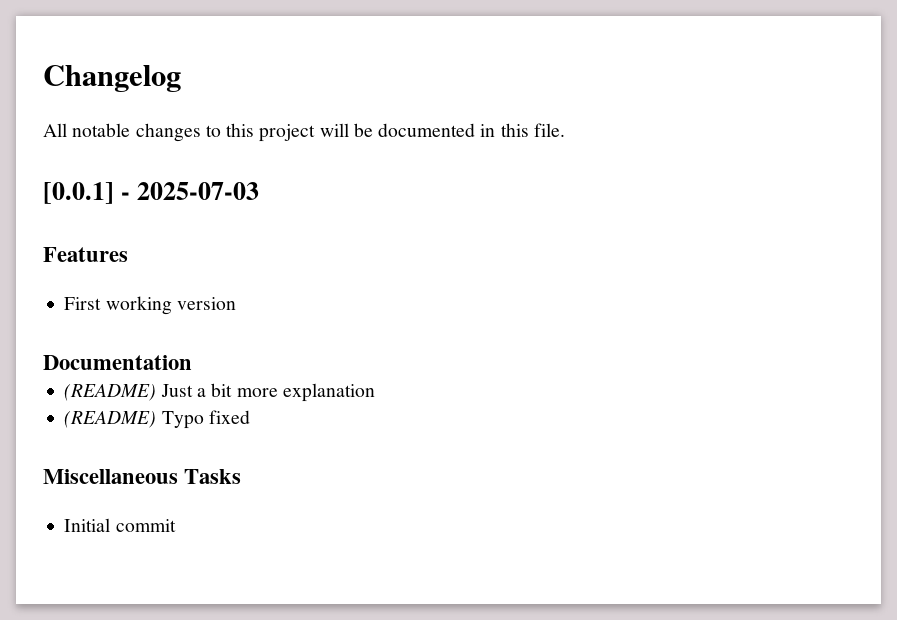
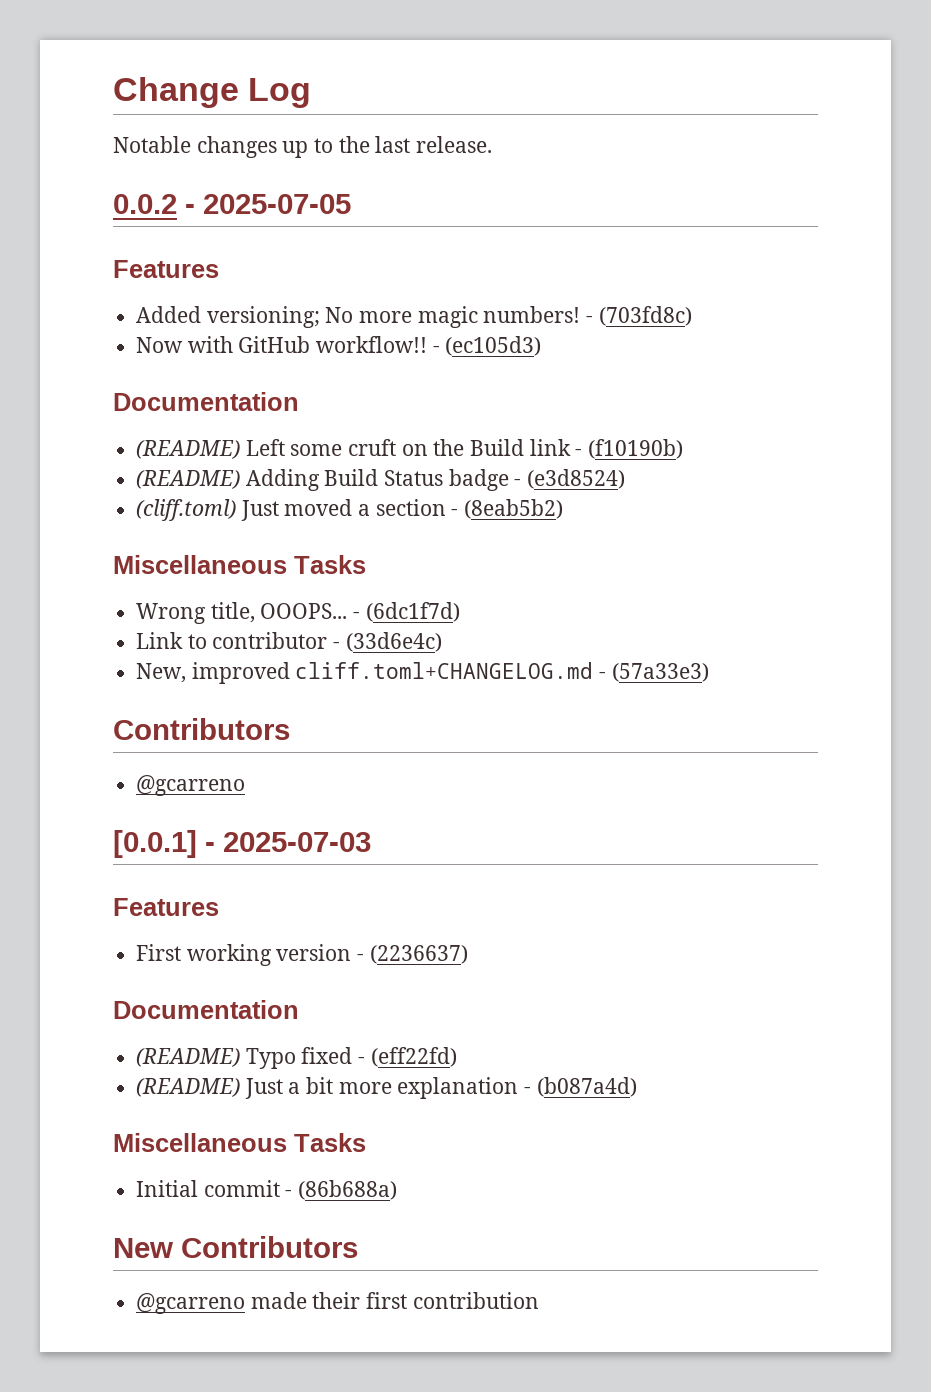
- Changelog
- All notable changes to this project will be documented in this file.
+ Change Log
+ Notable changes up to the last release.
+ 0.0.2 - 2025-07-05
+ Features
+ Added versioning; No more magic numbers! - (703fd8c)
+ Now with GitHub workflow!! - (ec105d3)
+ Documentation
+ (README) Left some cruft on the Build link - (f10190b)
+ (README) Adding Build Status badge - (e3d8524)
+ (cliff.toml) Just moved a section - (8eab5b2)
+ Miscellaneous Tasks
+ Wrong title, OOOPS... - (6dc1f7d)
+ Link to contributor - (33d6e4c)
+ New, improved cliff.toml+CHANGELOG.md - (57a33e3)
+ Contributors
+ @gcarreno
- First working version
+ First working version - (2236637)
  Documentation
+ (README) Typo fixed - (eff22fd)
- (README) Just a bit more explanation
- (README) Typo fixed
+ (README) Just a bit more explanation - (b087a4d)
- Initial commit
+ Initial commit - (86b688a)
+ New Contributors
+ @gcarreno made their first contribution

